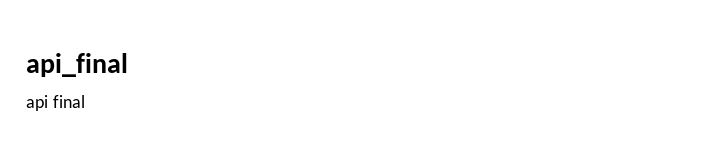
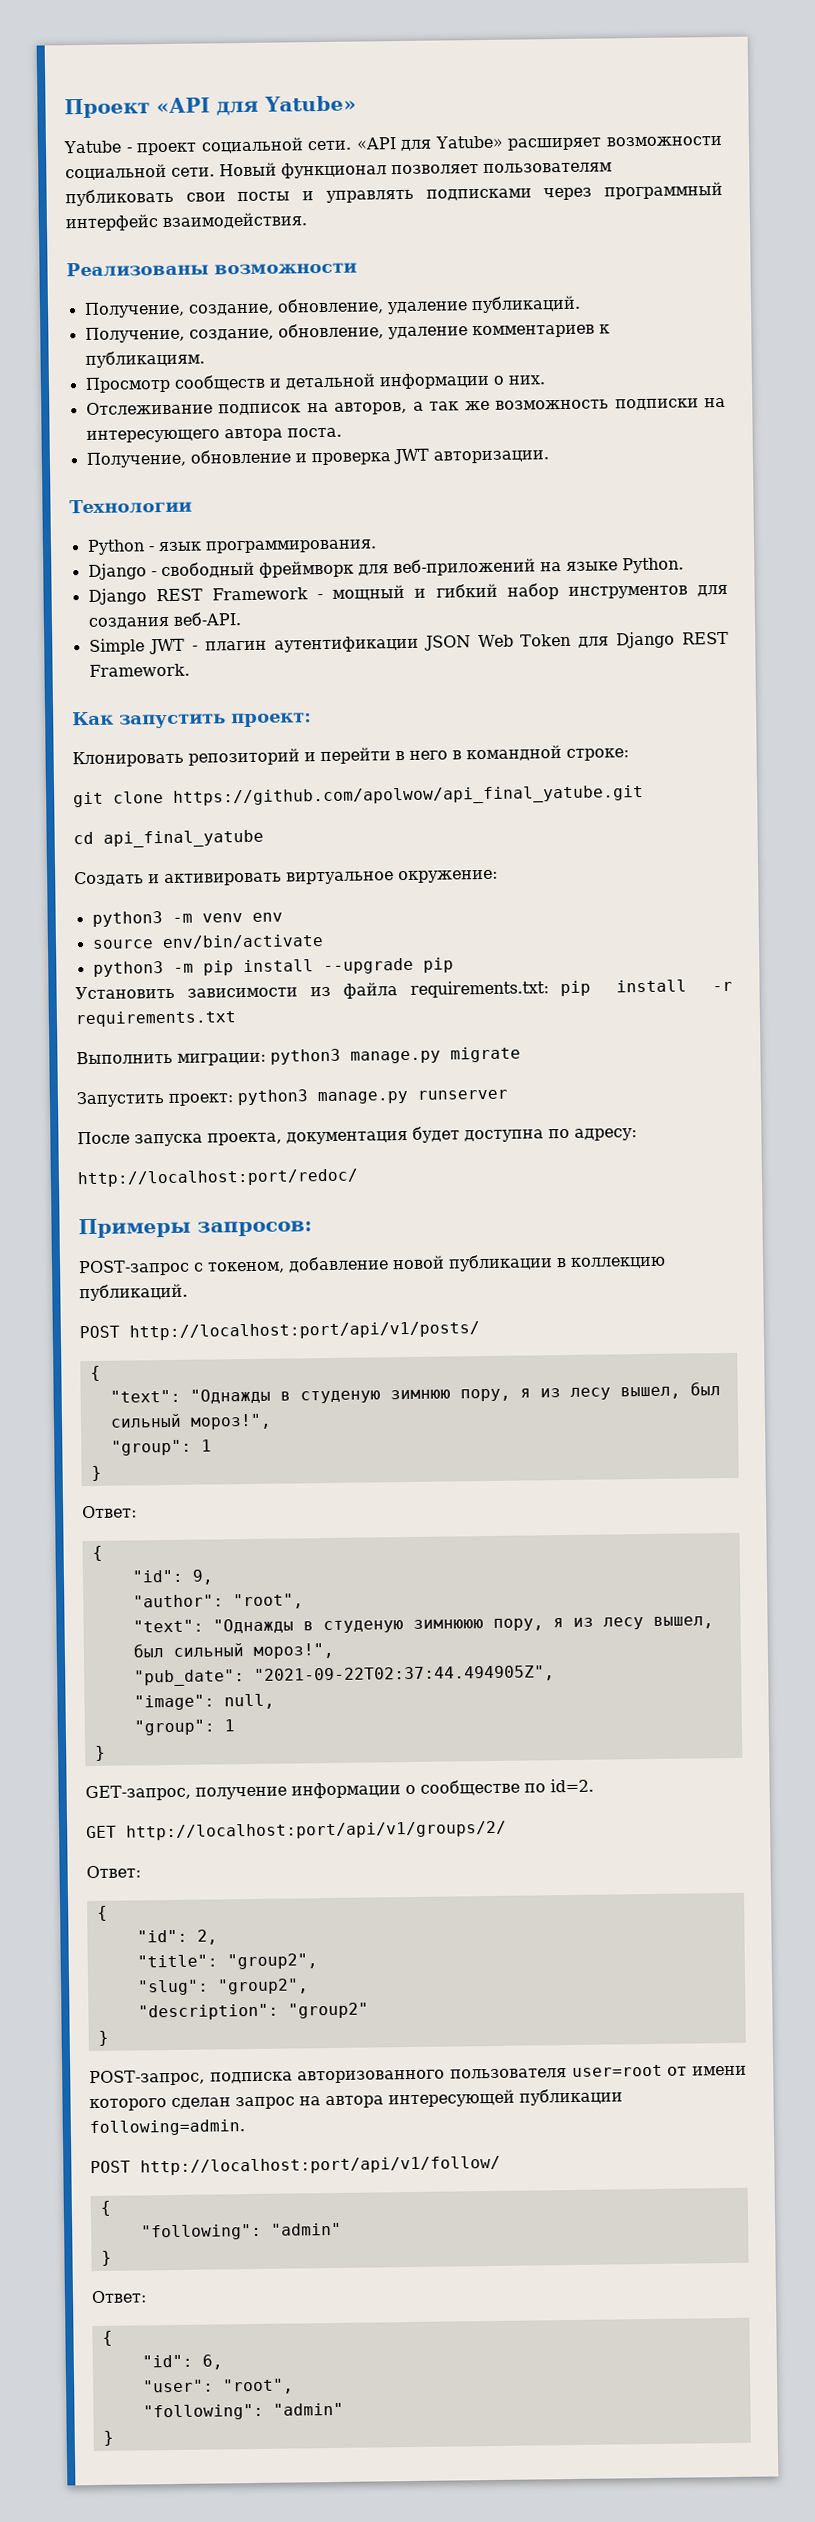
- api_final
- api final
+ Проект «API для Yatube»
+ Yatube - проект социальной сети. «API для Yatube» расширяет возможности социальной сети. Новый функционал позволяет пользователям публиковать свои посты и управлять подписками через программный интерфейс взаимодействия.
+ Реализованы возможности
+ Получение, создание, обновление, удаление публикаций.
+ Получение, создание, обновление, удаление комментариев к публикациям.
+ Просмотр сообществ и детальной информации о них.
+ Отслеживание подписок на авторов, а так же возможность подписки на интересующего автора поста.
+ Получение, обновление и проверка JWT авторизации.
+ Технологии
+ Python - язык программирования.
+ Django - свободный фреймворк для веб-приложений на языке Python.
+ Django REST Framework - мощный и гибкий набор инструментов для создания веб-API.
+ Simple JWT - плагин аутентификации JSON Web Token для Django REST Framework.
+ Как запустить проект:
+ Клонировать репозиторий и перейти в него в командной строке:
+ git clone https://github.com/apolwow/api_final_yatube.git
+ cd api_final_yatube
+ Создать и активировать виртуальное окружение:
+ python3 -m venv env
+ source env/bin/activate
+ python3 -m pip install --upgrade pip
+ Установить зависимости из файла requirements.txt: pip install -r requirements.txt
+ Выполнить миграции: python3 manage.py migrate
+ Запустить проект: python3 manage.py runserver
+ После запуска проекта, документация будет доступна по адресу:
+ http://localhost:port/redoc/
+ Примеры запросов:
+ POST-запрос с токеном, добавление новой публикации в коллекцию публикаций.
+ POST http://localhost:port/api/v1/posts/
+ {
+ "text": "Однажды в студеную зимнюю пору, я из лесу вышел, был сильный мороз!",
+ "group": 1
+ }
+ Ответ:
+ {
+ "id": 9,
+ "author": "root",
+ "text": "Однажды в студеную зимнююю пору, я из лесу вышел, был сильный мороз!",
+ "pub_date": "2021-09-22T02:37:44.494905Z",
+ "image": null,
+ "group": 1
+ }
+ GET-запрос, получение информации о сообществе по id=2.
+ GET http://localhost:port/api/v1/groups/2/
+ Ответ:
+ {
+ "id": 2,
+ "title": "group2",
+ "slug": "group2",
+ "description": "group2"
+ }
+ POST-запрос, подписка авторизованного пользователя user=root от имени которого сделан запрос на автора интересующей публикации following=admin.
+ POST http://localhost:port/api/v1/follow/
+ {
+ "following": "admin"
+ }
+ Ответ:
+ {
+ "id": 6,
+ "user": "root",
+ "following": "admin"
+ }

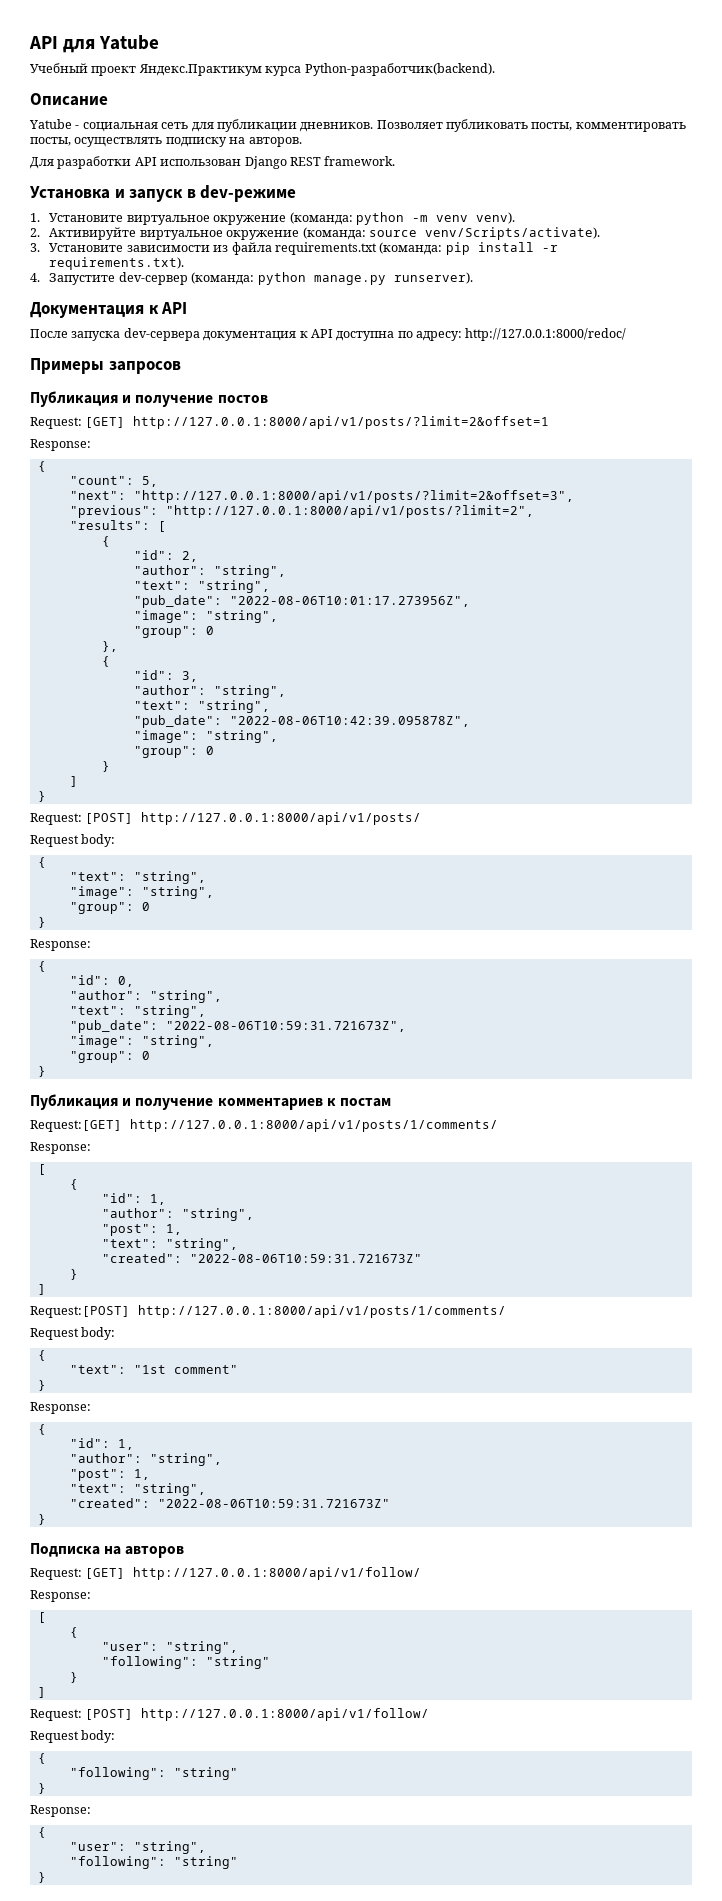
- Проект «API для Yatube»
- Yatube - проект социальной сети. «API для Yatube» расширяет возможности социальной сети. Новый функционал позволяет пользователям публиковать свои посты и управлять подписками через программный интерфейс взаимодействия.
- Реализованы возможности
- Получение, создание, обновление, удаление публикаций.
- Получение, создание, обновление, удаление комментариев к публикациям.
- Просмотр сообществ и детальной информации о них.
- Отслеживание подписок на авторов, а так же возможность подписки на интересующего автора поста.
- Получение, обновление и проверка JWT авторизации.
- Технологии
- Python - язык программирования.
- Django - свободный фреймворк для веб-приложений на языке Python.
- Django REST Framework - мощный и гибкий набор инструментов для создания веб-API.
- Simple JWT - плагин аутентификации JSON Web Token для Django REST Framework.
- Как запустить проект:
- Клонировать репозиторий и перейти в него в командной строке:
- git clone https://github.com/apolwow/api_final_yatube.git
- cd api_final_yatube
- Создать и активировать виртуальное окружение:
- python3 -m venv env
- source env/bin/activate
- python3 -m pip install --upgrade pip
- Установить зависимости из файла requirements.txt: pip install -r requirements.txt
- Выполнить миграции: python3 manage.py migrate
- Запустить проект: python3 manage.py runserver
- После запуска проекта, документация будет доступна по адресу:
- http://localhost:port/redoc/
+ API для Yatube
+ Учебный проект Яндекс.Практикум курса Python-разработчик(backend).
+ Описание
+ Yatube - социальная сеть для публикации дневников. Позволяет публиковать посты, комментировать посты, осуществлять подписку на авторов.
+ Для разработки API использован Django REST framework.
+ Установка и запуск в dev-режиме
+ 1. Установите виртуальное окружение (команда: python -m venv venv).
+ 2. Активируйте виртуальное окружение (команда: source venv/Scripts/activate).
+ 3. Установите зависимости из файла requirements.txt (команда: pip install -r requirements.txt).
+ 4. Запустите dev-сервер (команда: python manage.py runserver).
+ Документация к API
+ После запуска dev-сервера документация к API доступна по адресу: http://127.0.0.1:8000/redoc/
- Примеры запросов:
- POST-запрос с токеном, добавление новой публикации в коллекцию публикаций.
- POST http://localhost:port/api/v1/posts/
+ Примеры запросов
+ Публикация и получение постов
+ Request: [GET] http://127.0.0.1:8000/api/v1/posts/?limit=2&offset=1
+ Response:
  {
- "text": "Однажды в студеную зимнюю пору, я из лесу вышел, был сильный мороз!",
- "group": 1
- }
- Ответ:
- {
- "id": 9,
- "author": "root",
- "text": "Однажды в студеную зимнююю пору, я из лесу вышел, был сильный мороз!",
- "pub_date": "2021-09-22T02:37:44.494905Z",
- "image": null,
- "group": 1
- }
- GET-запрос, получение информации о сообществе по id=2.
- GET http://localhost:port/api/v1/groups/2/
- Ответ:
+ "count": 5,
+ "next": "http://127.0.0.1:8000/api/v1/posts/?limit=2&offset=3",
+ "previous": "http://127.0.0.1:8000/api/v1/posts/?limit=2",
+ "results": [
  {
  "id": 2,
- "title": "group2",
- "slug": "group2",
- "description": "group2"
+ "author": "string",
+ "text": "string",
+ "pub_date": "2022-08-06T10:01:17.273956Z",
+ "image": "string",
+ "group": 0
+ },
+ {
+ "id": 3,
+ "author": "string",
+ "text": "string",
+ "pub_date": "2022-08-06T10:42:39.095878Z",
+ "image": "string",
+ "group": 0
  }
- POST-запрос, подписка авторизованного пользователя user=root от имени которого сделан запрос на автора интересующей публикации following=admin.
- POST http://localhost:port/api/v1/follow/
+ ]
+ }
+ Request: [POST] http://127.0.0.1:8000/api/v1/posts/
+ Request body:
  {
- "following": "admin"
+ "text": "string",
+ "image": "string",
+ "group": 0
  }
- Ответ:
+ Response:
  {
- "id": 6,
- "user": "root",
- "following": "admin"
+ "id": 0,
+ "author": "string",
+ "text": "string",
+ "pub_date": "2022-08-06T10:59:31.721673Z",
+ "image": "string",
+ "group": 0
+ }
+ Публикация и получение комментариев к постам
+ Request:[GET] http://127.0.0.1:8000/api/v1/posts/1/comments/
+ Response:
+ [
+ {
+ "id": 1,
+ "author": "string",
+ "post": 1,
+ "text": "string",
+ "created": "2022-08-06T10:59:31.721673Z"
+ }
+ ]
+ Request:[POST] http://127.0.0.1:8000/api/v1/posts/1/comments/
+ Request body:
+ {
+ "text": "1st comment"
+ }
+ Response:
+ {
+ "id": 1,
+ "author": "string",
+ "post": 1,
+ "text": "string",
+ "created": "2022-08-06T10:59:31.721673Z"
+ }
+ Подписка на авторов
+ Request: [GET] http://127.0.0.1:8000/api/v1/follow/
+ Response:
+ [
+ {
+ "user": "string",
+ "following": "string"
+ }
+ ]
+ Request: [POST] http://127.0.0.1:8000/api/v1/follow/
+ Request body:
+ {
+ "following": "string"
+ }
+ Response:
+ {
+ "user": "string",
+ "following": "string"

